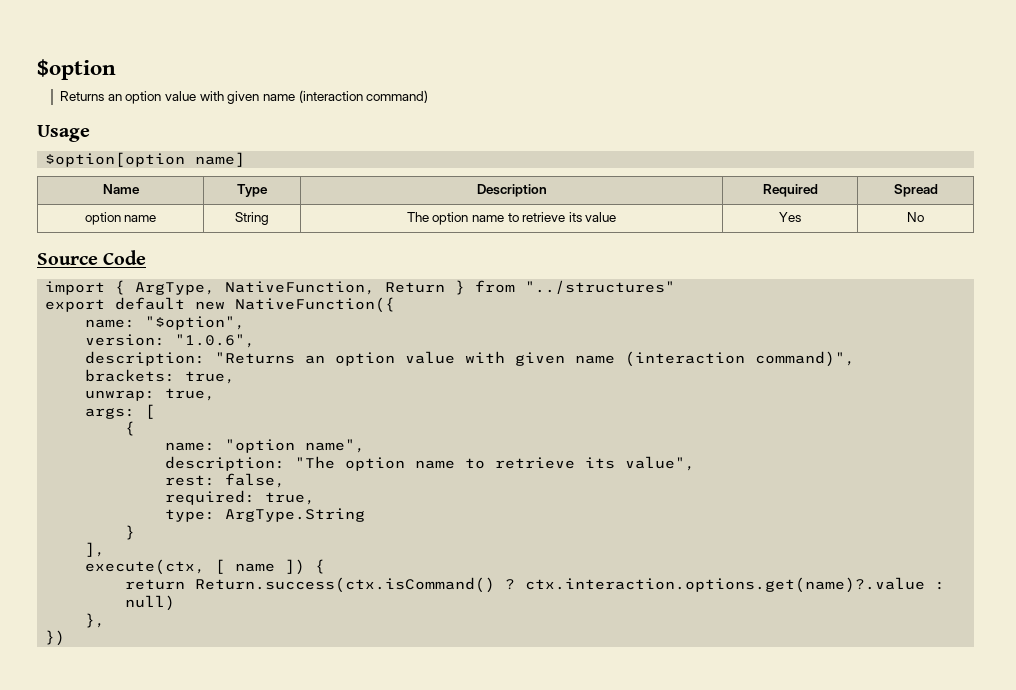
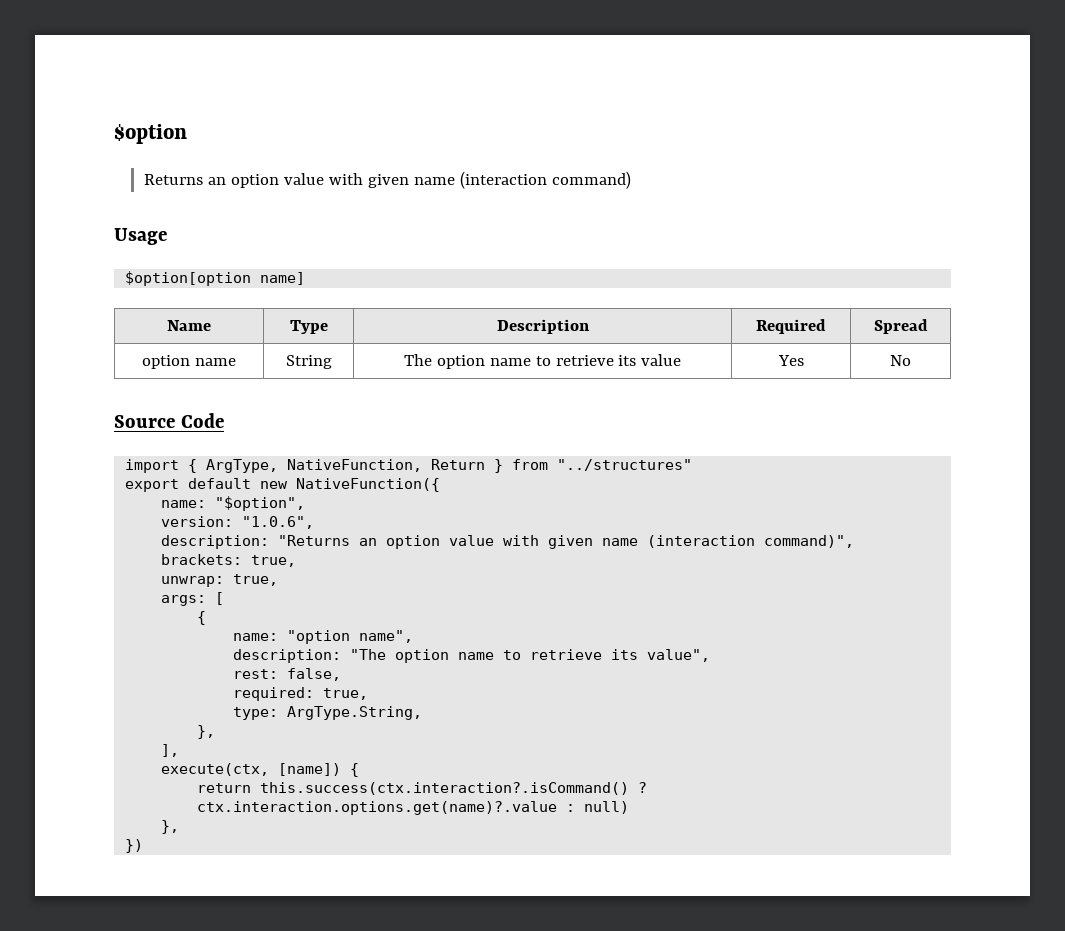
- type: ArgType.String
- }
+ type: ArgType.String,
+ },
- execute(ctx, [ name ]) {
+ execute(ctx, [name]) {
- return Return.success(ctx.isCommand() ? ctx.interaction.options.get(name)?.value : null)
+ return this.success(ctx.interaction?.isCommand() ? ctx.interaction.options.get(name)?.value : null)

